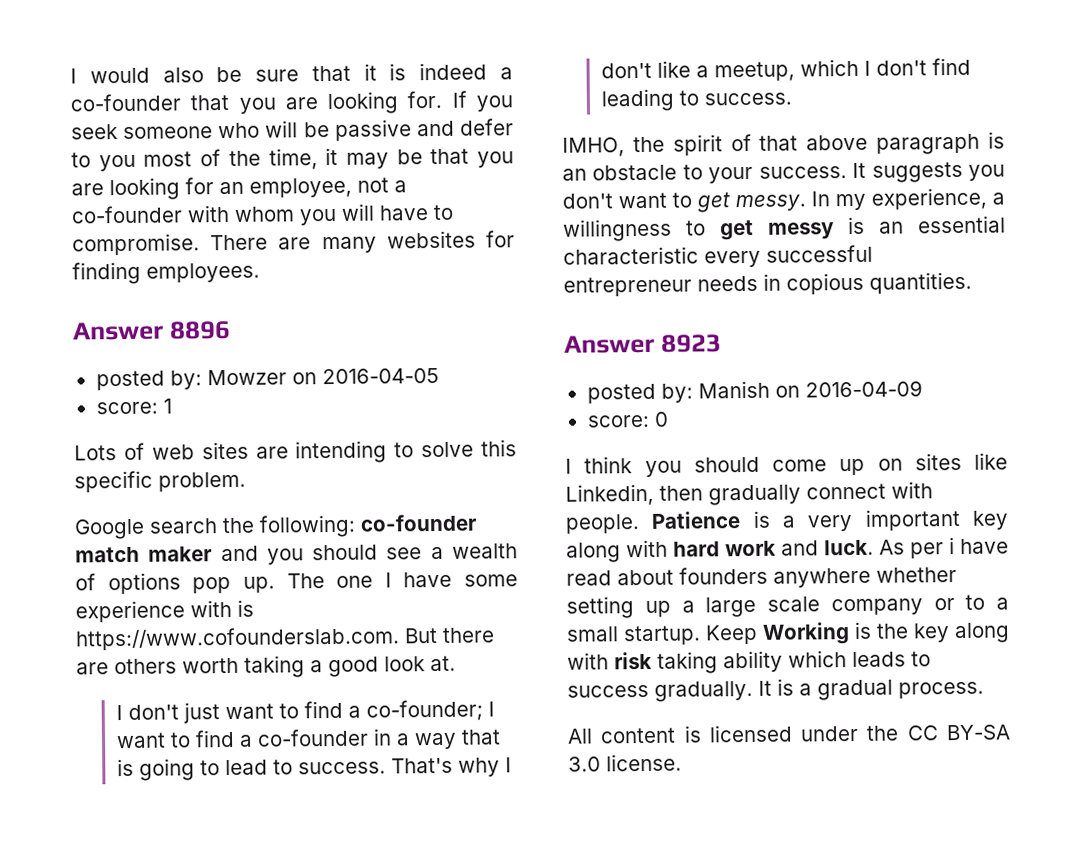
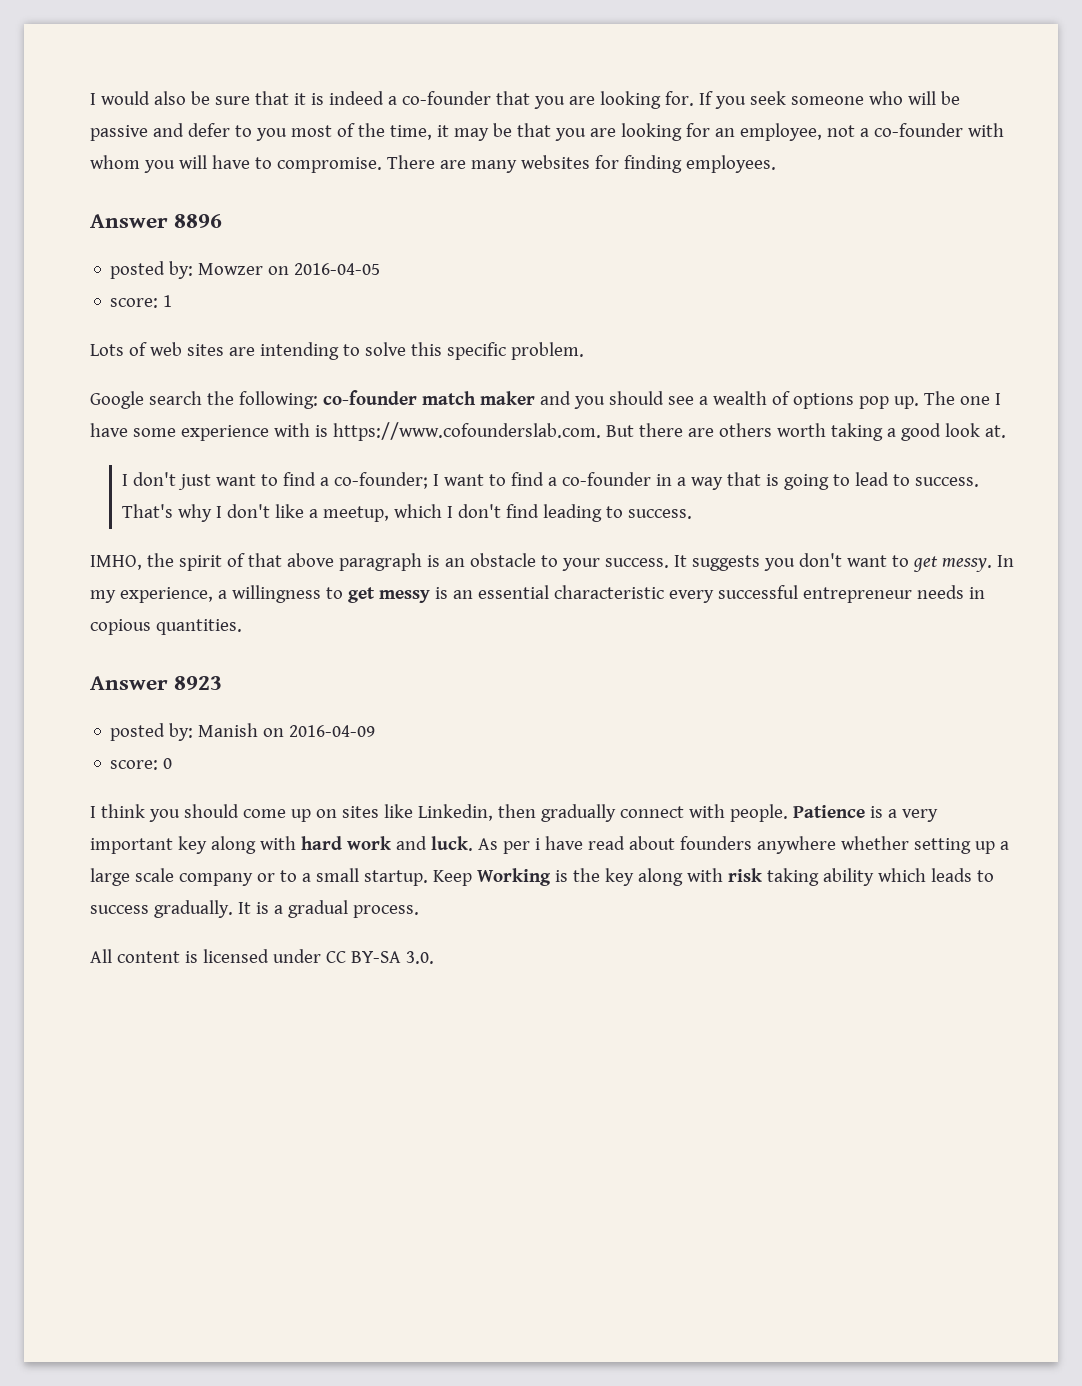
- All content is licensed under the CC BY-SA 3.0 license.
+ All content is licensed under CC BY-SA 3.0.

